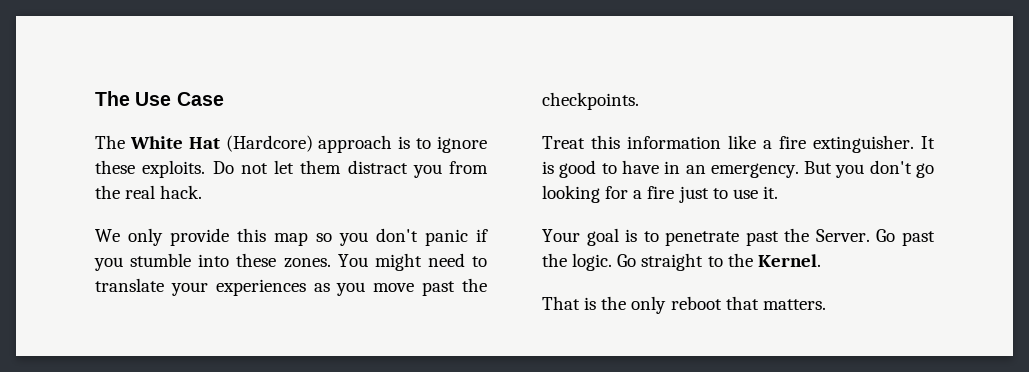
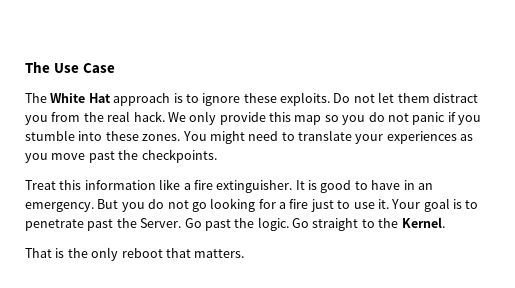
- The White Hat (Hardcore) approach is to ignore these exploits.
+ The White Hat approach is to ignore these exploits.
- Do not let them distract you from the real hack.
- We only provide this map so you don't panic if you stumble into these zones.
+ Do not let them distract you from the real hack. We only provide this map so you do not panic if you stumble into these zones.
- But you don't go looking for a fire just to use it.
- Your goal is to penetrate past the Server.
+ But you do not go looking for a fire just to use it. Your goal is to penetrate past the Server.

